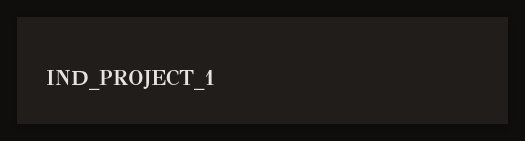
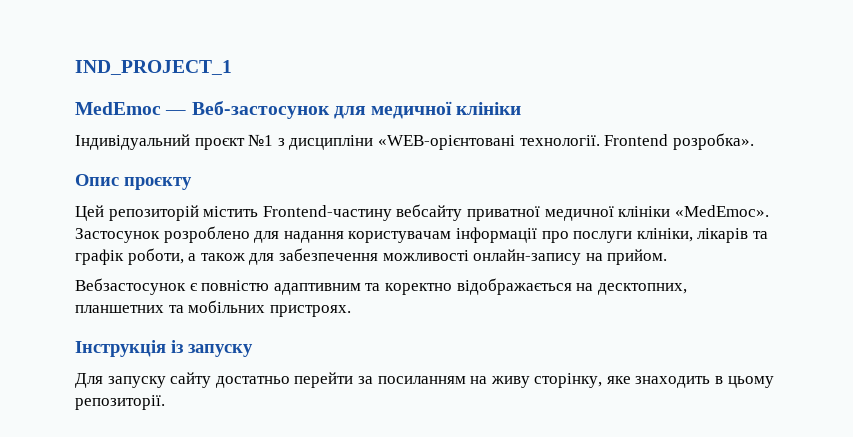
+ MedEmoc — Веб-застосунок для медичної клініки
+ Індивідуальний проєкт №1 з дисципліни «WEB-орієнтовані технології. Frontend розробка».
+ Опис проєкту
+ Цей репозиторій містить Frontend-частину вебсайту приватної медичної клініки «MedEmoc». Застосунок розроблено для надання користувачам інформації про послуги клініки, лікарів та графік роботи, а також для забезпечення можливості онлайн-запису на прийом.
+ Вебзастосунок є повністю адаптивним та коректно відображається на десктопних, планшетних та мобільних пристроях.
+ Інструкція із запуску
+ Для запуску сайту достатньо перейти за посиланням на живу сторінку, яке знаходить в цьому репозиторії.

